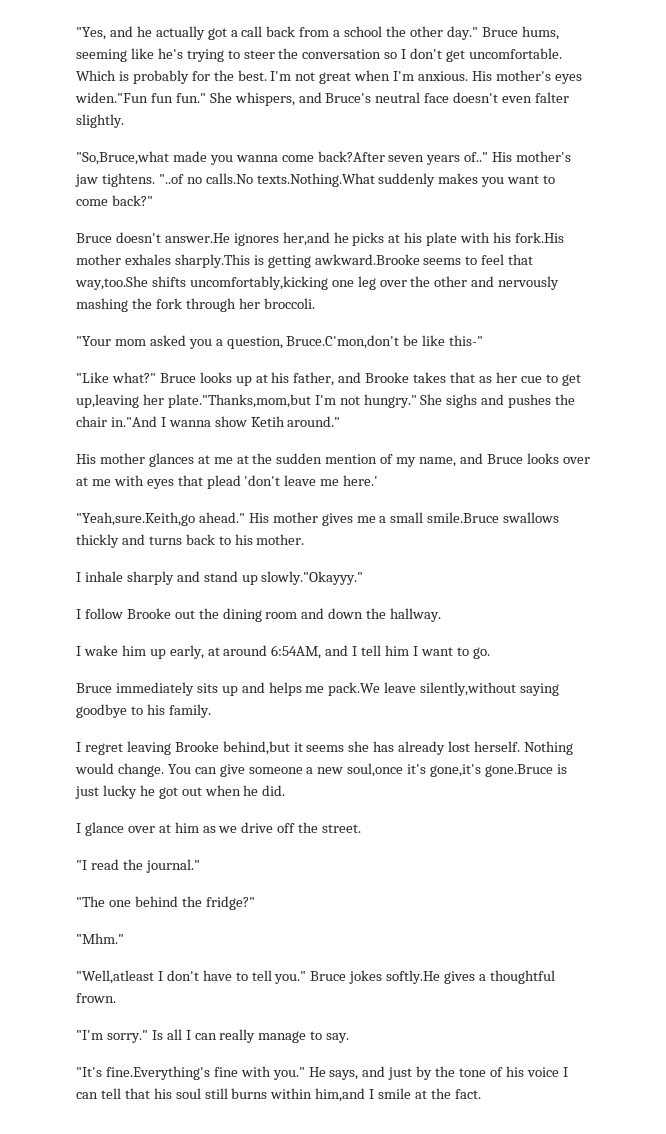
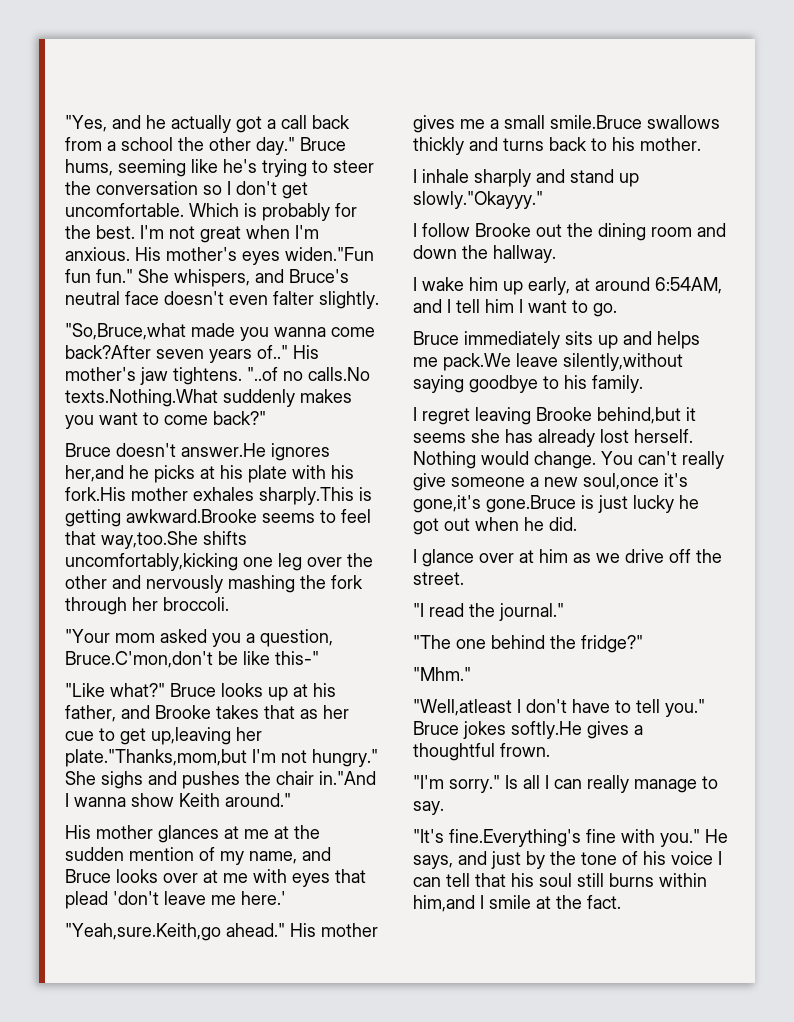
- She sighs and pushes the chair in."And I wanna show Ketih around."
+ She sighs and pushes the chair in."And I wanna show Keith around."
- You can give someone a new soul,once it's gone,it's gone.Bruce is just lucky he got out when he did.
+ You can't really give someone a new soul,once it's gone,it's gone.Bruce is just lucky he got out when he did.

